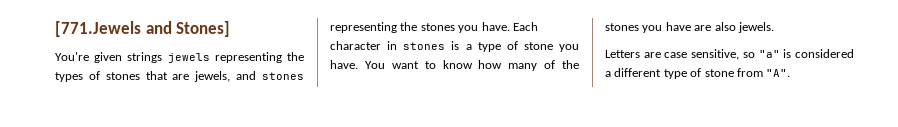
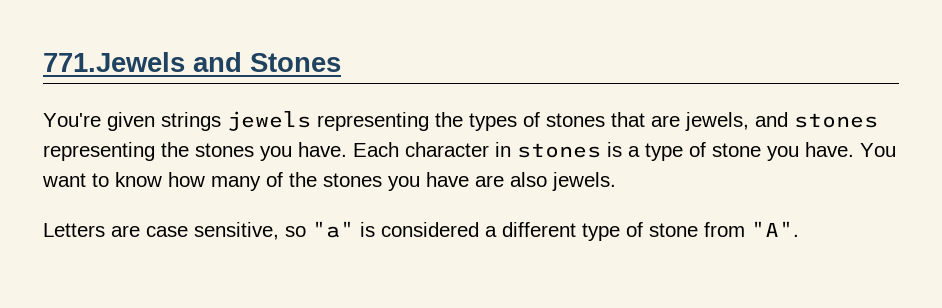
- [771.Jewels and Stones]
+ 771.Jewels and Stones

